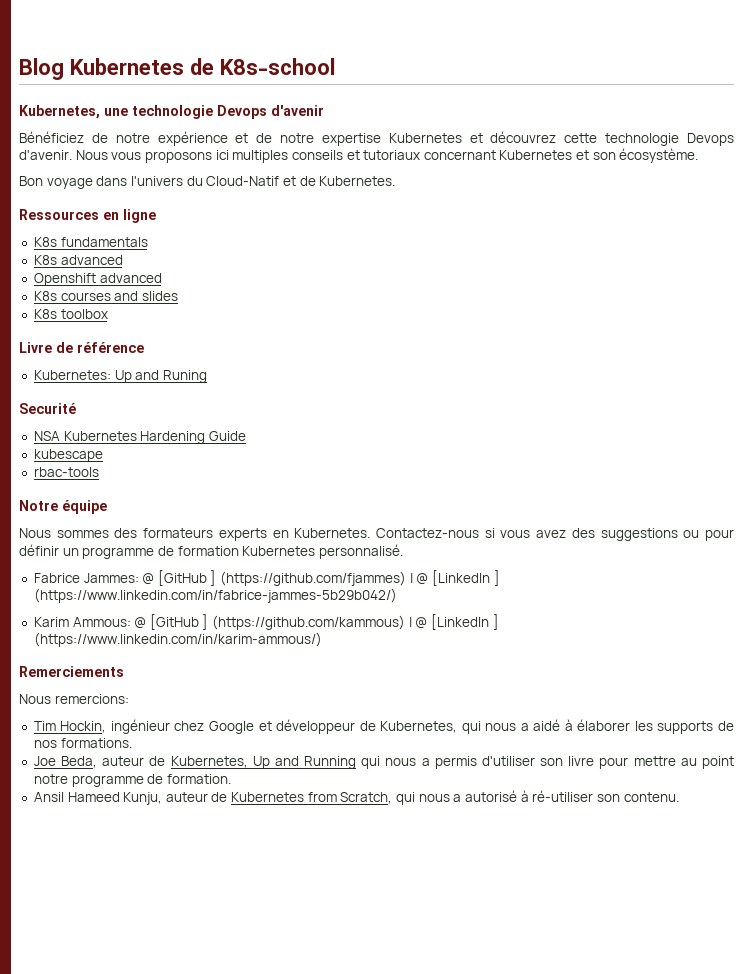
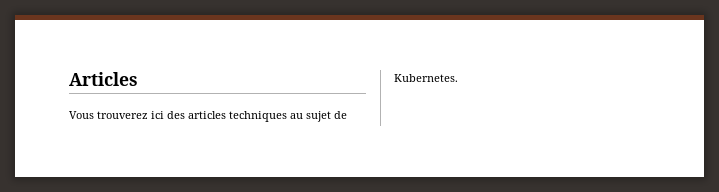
- Blog Kubernetes de K8s-school
- Kubernetes, une technologie Devops d'avenir
- Bénéficiez de notre expérience et de notre expertise Kubernetes et découvrez cette technologie Devops d'avenir. Nous vous proposons ici multiples conseils et tutoriaux concernant Kubernetes et son écosystème.
- Bon voyage dans l'univers du Cloud-Natif et de Kubernetes.
- Ressources en ligne
- K8s fundamentals
- K8s advanced
- Openshift advanced
- K8s courses and slides
- K8s toolbox
- Livre de référence
- Kubernetes: Up and Runing
- Securité
- NSA Kubernetes Hardening Guide
- kubescape
- rbac-tools
- Notre équipe
- Nous sommes des formateurs experts en Kubernetes. Contactez-nous si vous avez des suggestions ou pour définir un programme de formation Kubernetes personnalisé.
- Fabrice Jammes: @ [GitHub ] (https://github.com/fjammes) | @ [LinkedIn ] (https://www.linkedin.com/in/fabrice-jammes-5b29b042/)
- Karim Ammous: @ [GitHub ] (https://github.com/kammous) | @ [LinkedIn ] (https://www.linkedin.com/in/karim-ammous/)
- Remerciements
- Nous remercions:
- Tim Hockin, ingénieur chez Google et développeur de Kubernetes, qui nous a aidé à élaborer les supports de nos formations.
- Joe Beda, auteur de Kubernetes, Up and Running qui nous a permis d'utiliser son livre pour mettre au point notre programme de formation.
- Ansil Hameed Kunju, auteur de Kubernetes from Scratch, qui nous a autorisé à ré-utiliser son contenu.
+ Articles
+ Vous trouverez ici des articles techniques au sujet de Kubernetes.

